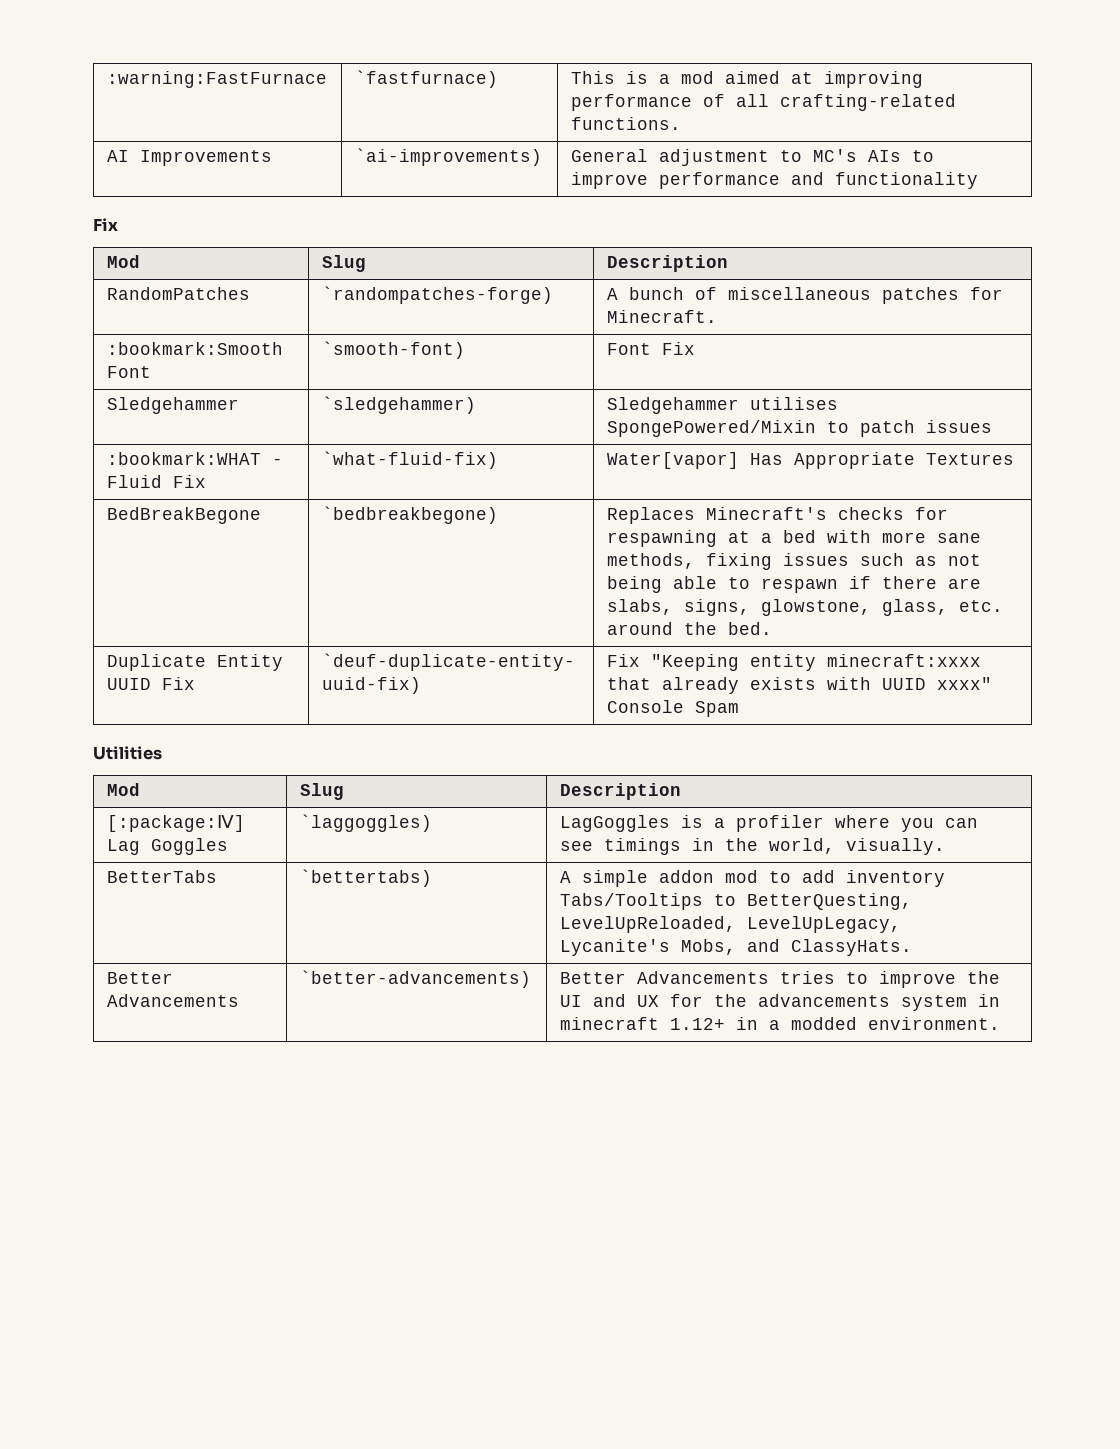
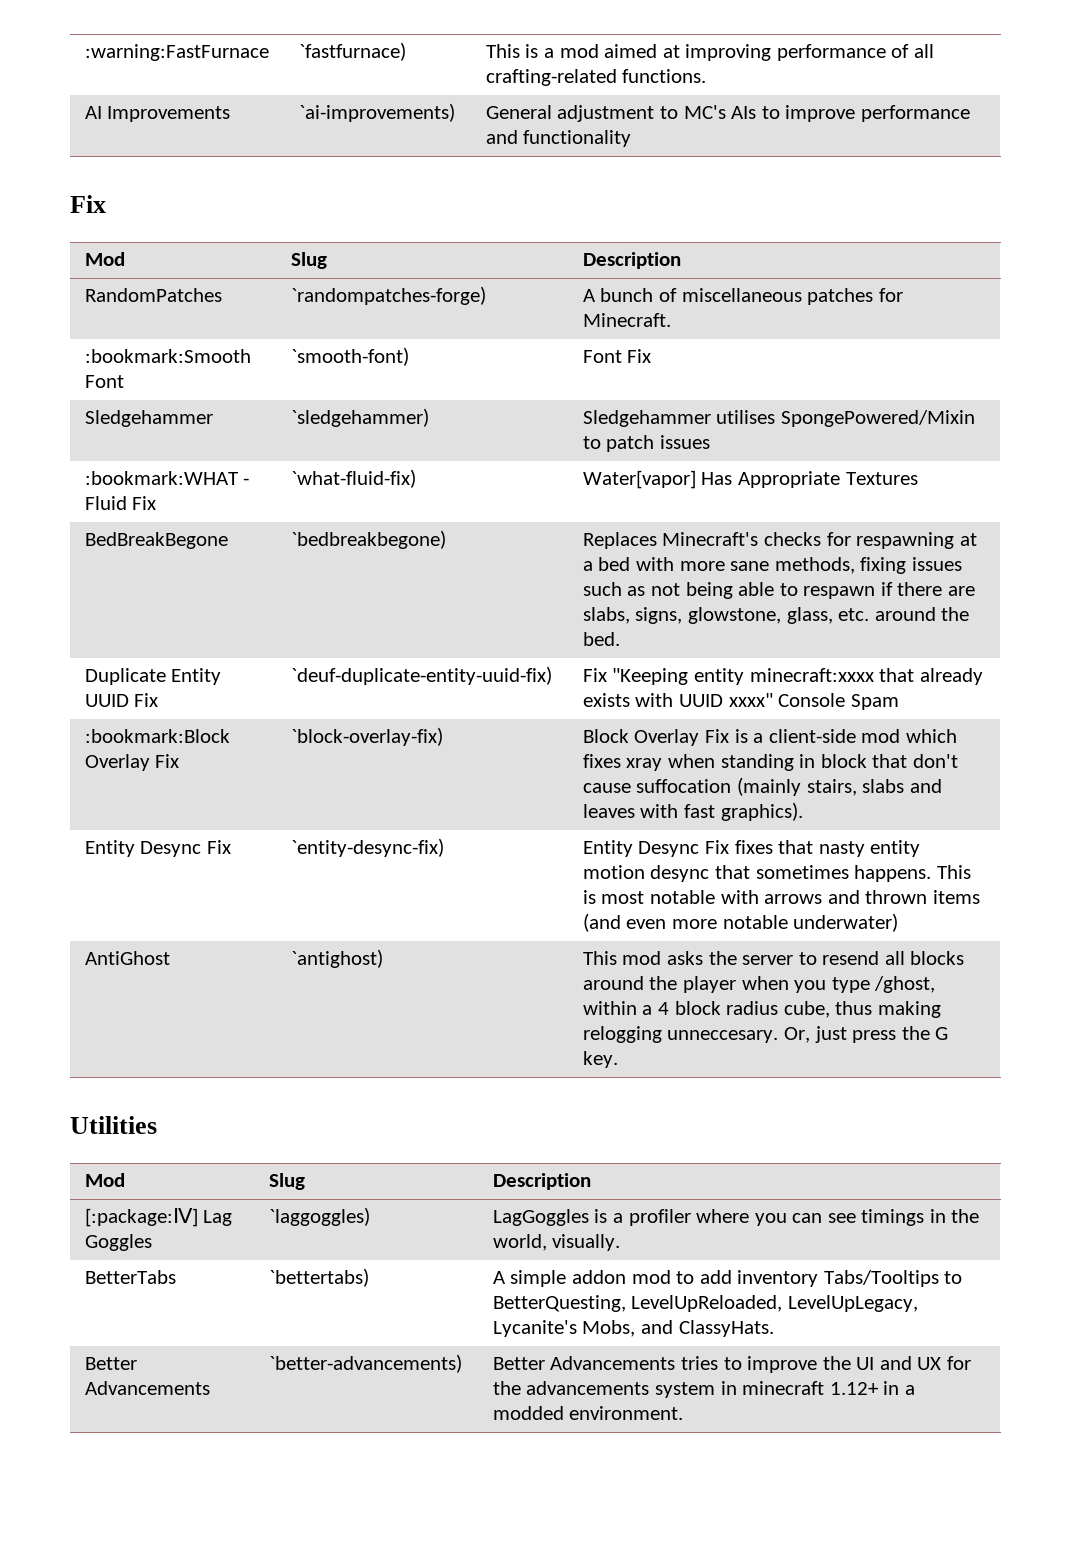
+ :bookmark:Block Overlay Fix | `block-overlay-fix) | Block Overlay Fix is a client-side mod which fixes xray when standing in block that don't cause suffocation (mainly stairs, slabs and leaves with fast graphics).
+ Entity Desync Fix | `entity-desync-fix) | Entity Desync Fix fixes that nasty entity motion desync that sometimes happens. This is most notable with arrows and thrown items (and even more notable underwater)
+ AntiGhost | `antighost) | This mod asks the server to resend all blocks around the player when you type /ghost, within a 4 block radius cube, thus making relogging unneccesary. Or, just press the G key.

